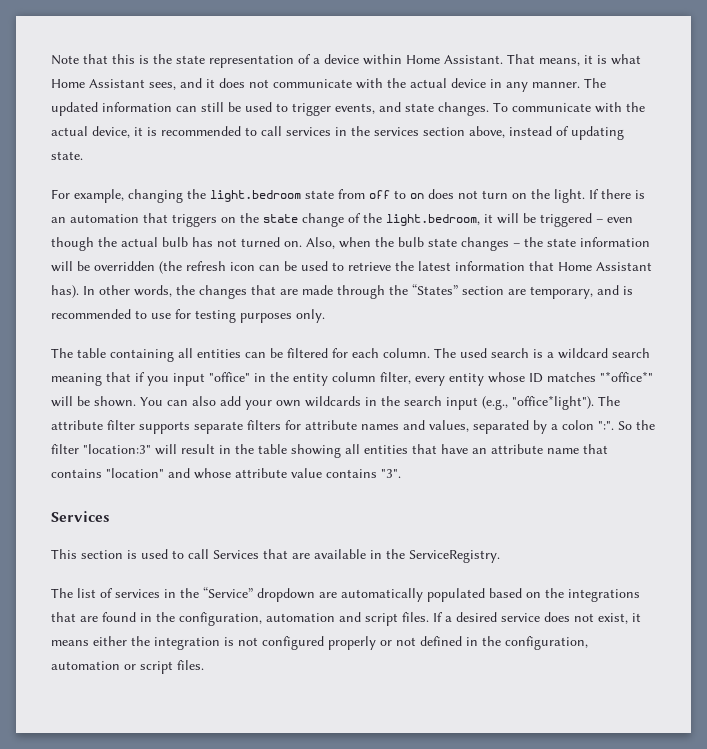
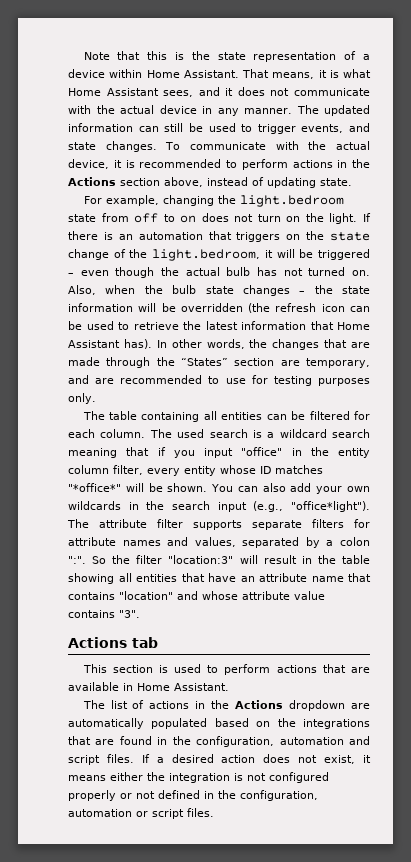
- To communicate with the actual device, it is recommended to call services in the services section above, instead of updating state.
+ To communicate with the actual device, it is recommended to perform actions in the Actions section above, instead of updating state.
- In other words, the changes that are made through the “States” section are temporary, and is recommended to use for testing purposes only.
+ In other words, the changes that are made through the “States” section are temporary, and are recommended to use for testing purposes only.
  So the filter "location:3" will result in the table showing all entities that have an attribute name that contains "location" and whose attribute value contains "3".
- Services
+ Actions tab
- This section is used to call Services that are available in the ServiceRegistry.
+ This section is used to perform actions that are available in Home Assistant.
- The list of services in the “Service” dropdown are automatically populated based on the integrations that are found in the configuration, automation and script files.
+ The list of actions in the Actions dropdown are automatically populated based on the integrations that are found in the configuration, automation and script files.
- If a desired service does not exist, it means either the integration is not configured properly or not defined in the configuration, automation or script files.
+ If a desired action does not exist, it means either the integration is not configured properly or not defined in the configuration, automation or script files.

